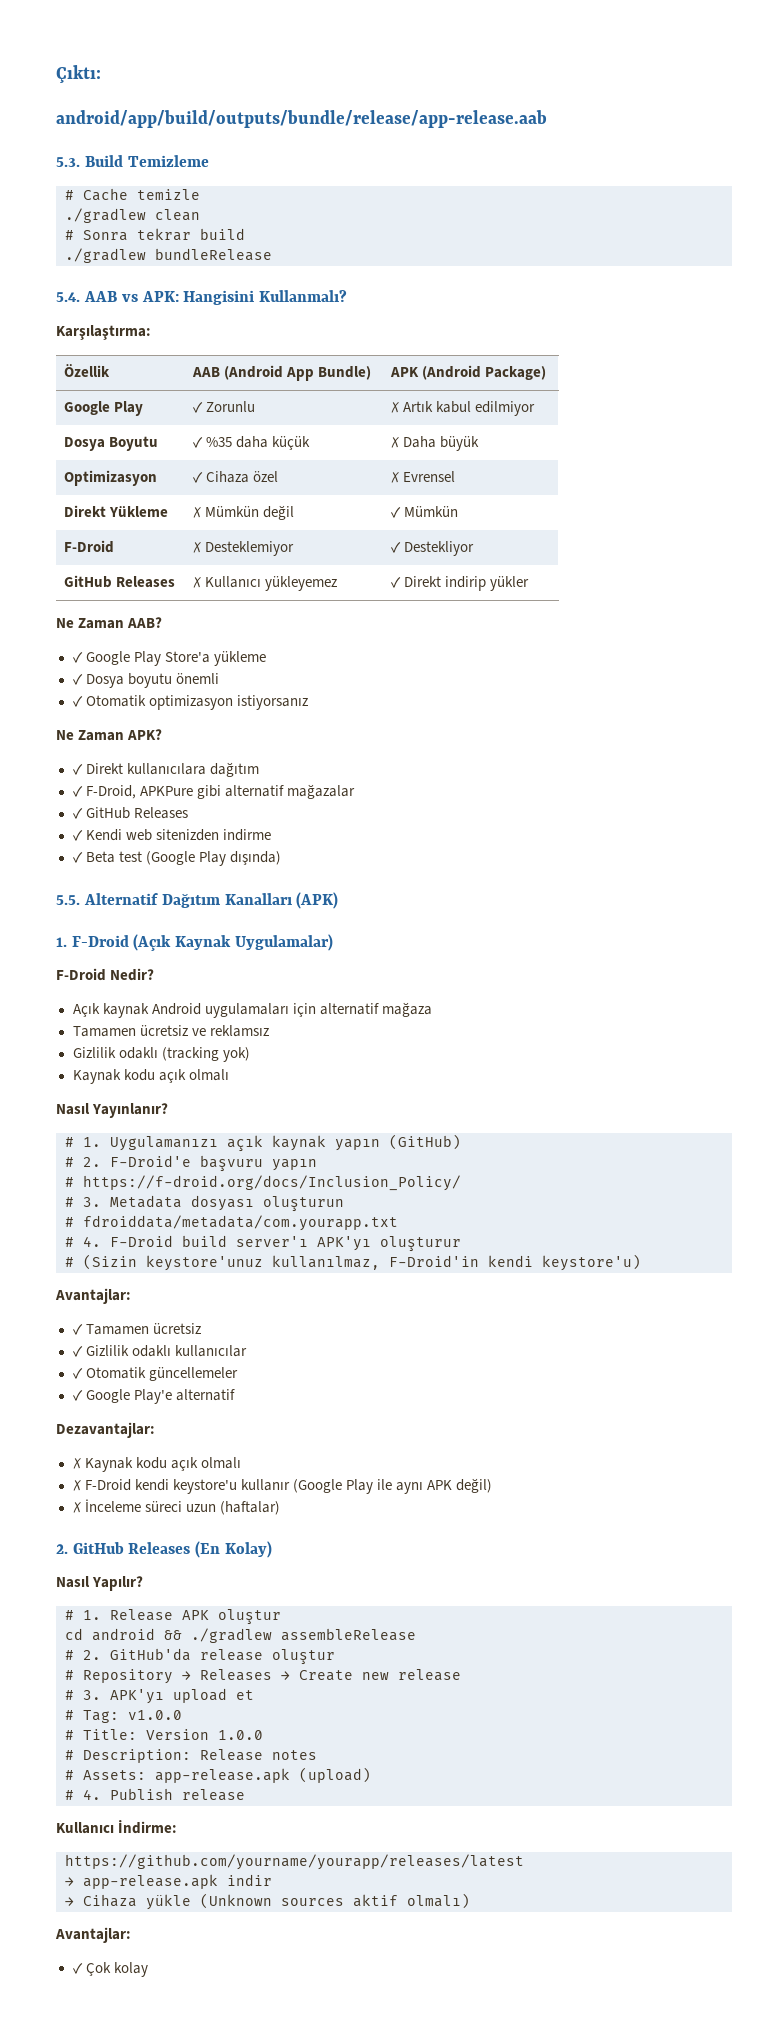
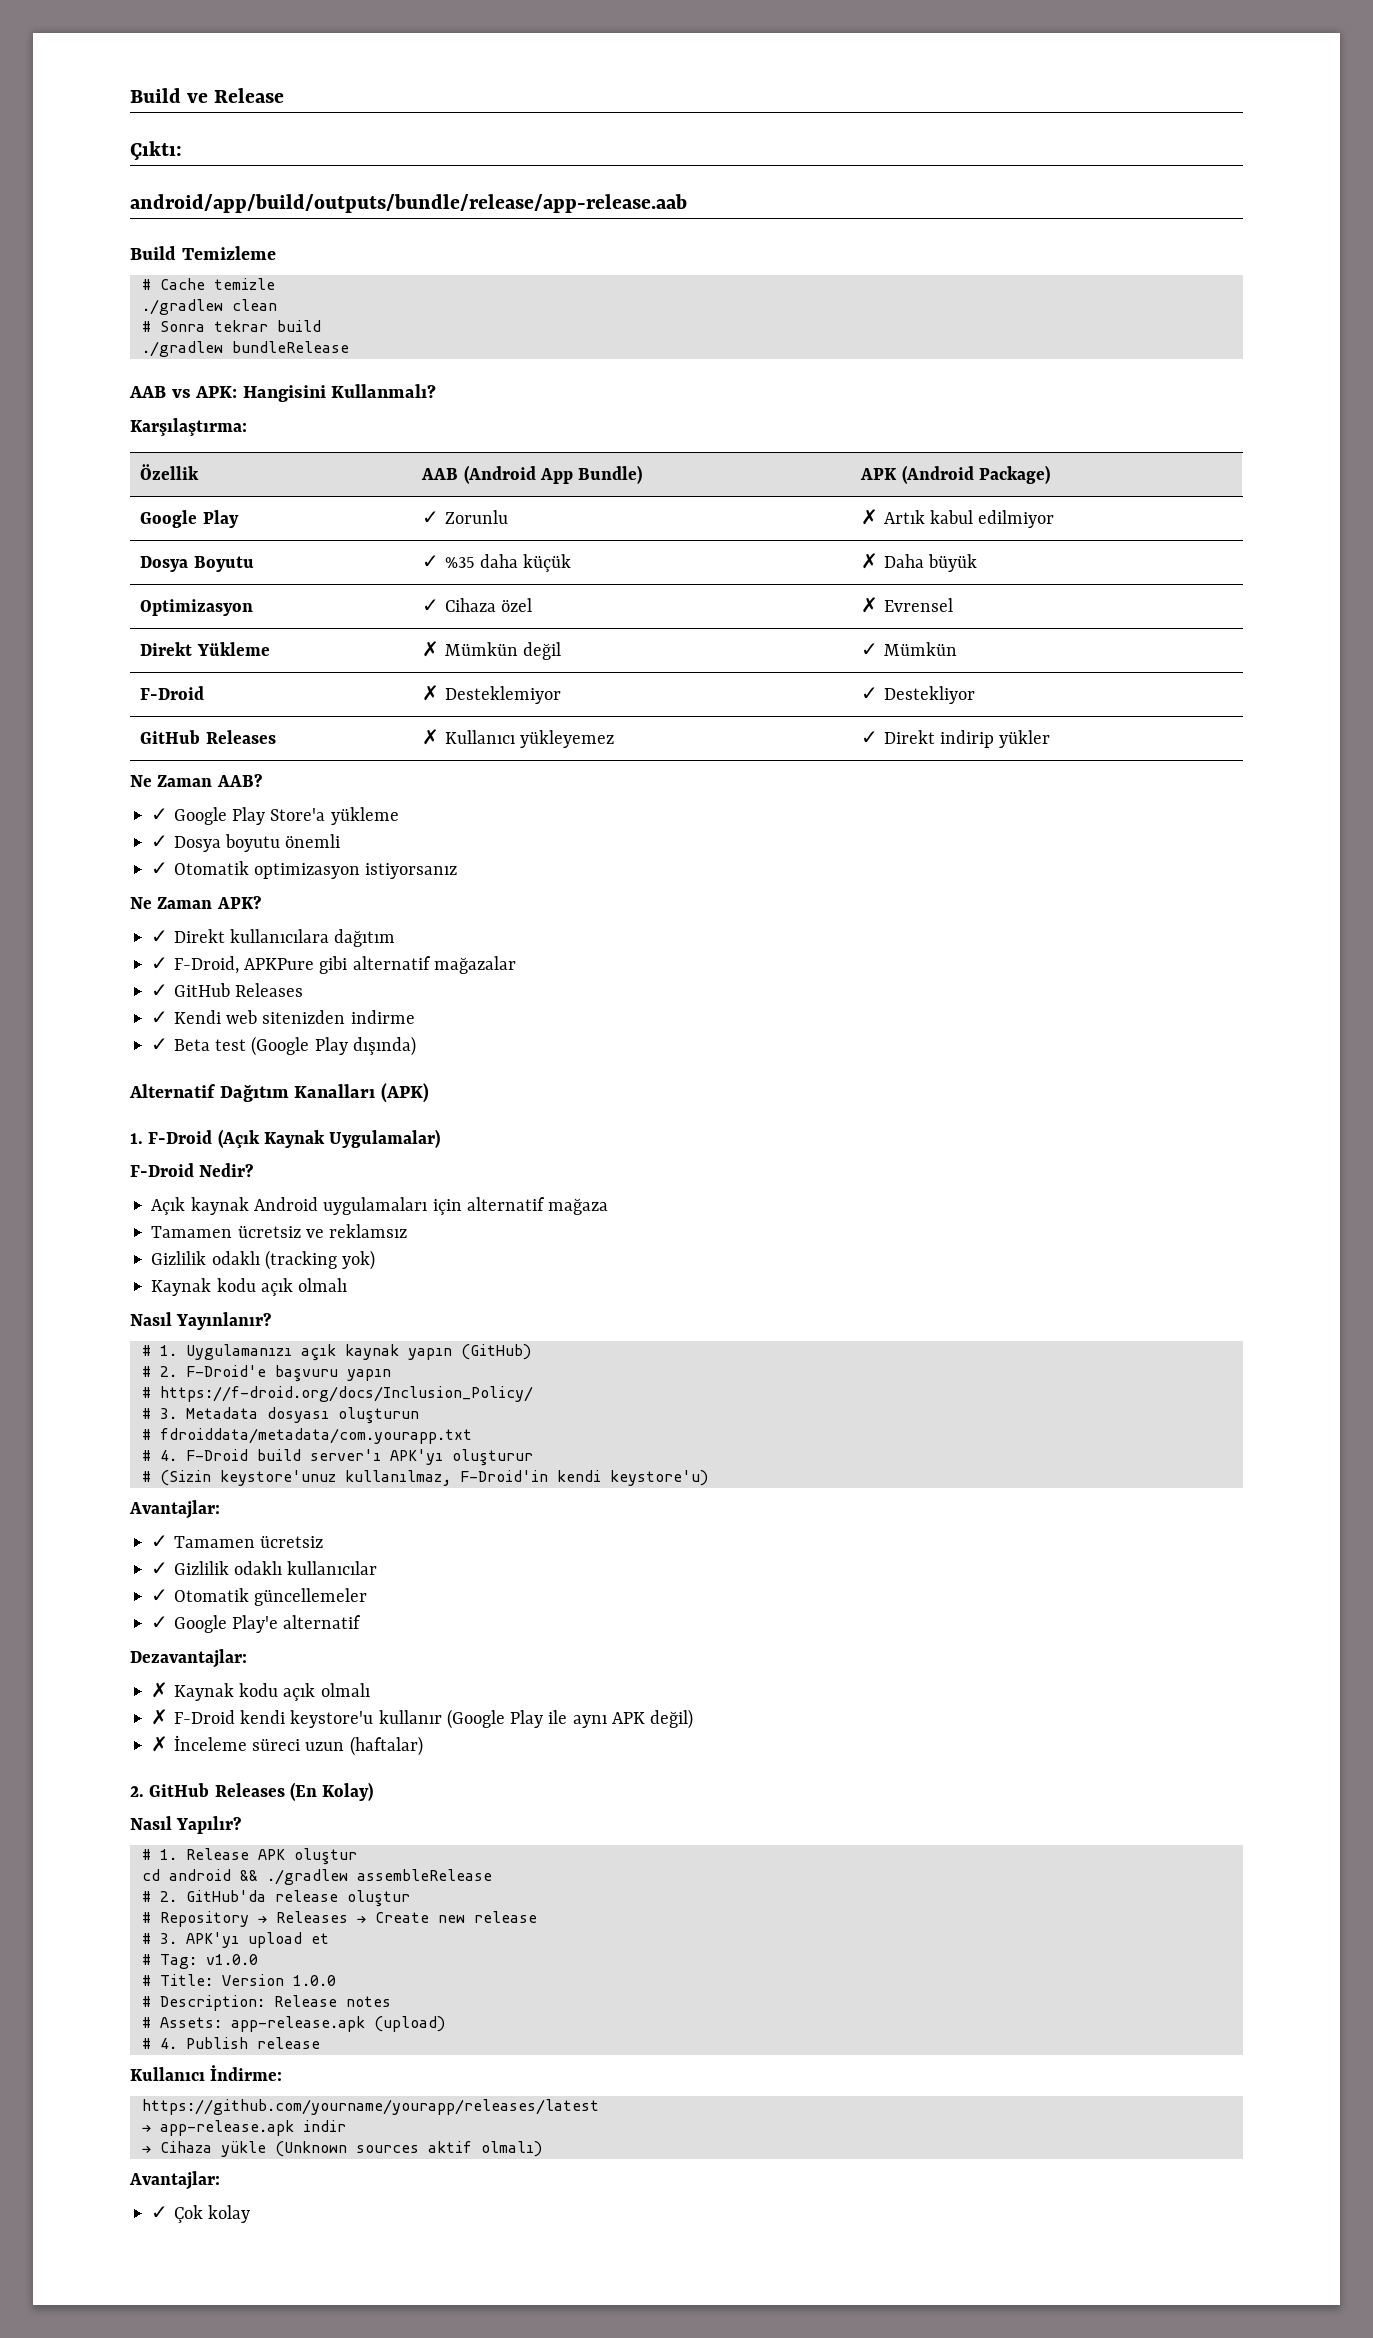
+ Build ve Release
- 5.3. Build Temizleme
+ Build Temizleme
- 5.4. AAB vs APK: Hangisini Kullanmalı?
+ AAB vs APK: Hangisini Kullanmalı?
- 5.5. Alternatif Dağıtım Kanalları (APK)
+ Alternatif Dağıtım Kanalları (APK)

